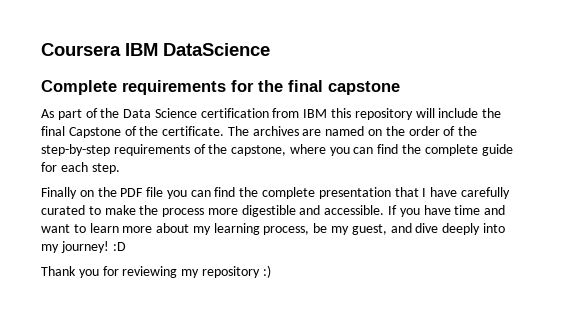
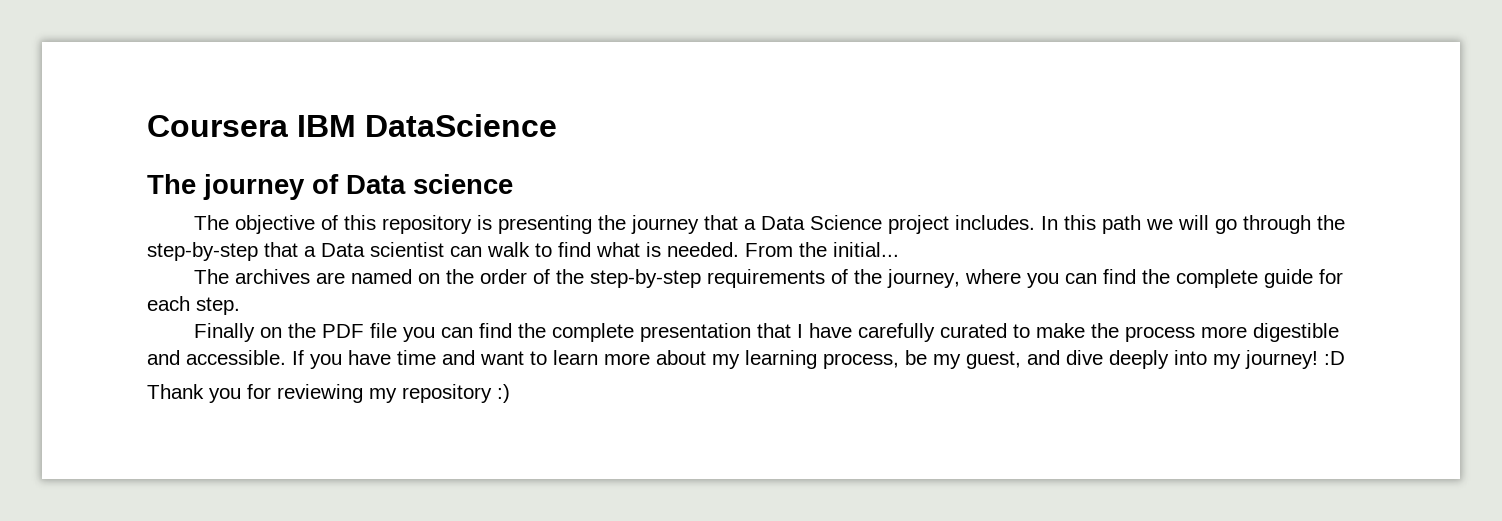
- Complete requirements for the final capstone
- As part of the Data Science certification from IBM this repository will include the final Capstone of the certificate. The archives are named on the order of the step-by-step requirements of the capstone, where you can find the complete guide for each step.
+ The journey of Data science
+ The objective of this repository is presenting the journey that a Data Science project includes. In this path we will go through the step-by-step that a Data scientist can walk to find what is needed. From the initial...
+ The archives are named on the order of the step-by-step requirements of the journey, where you can find the complete guide for each step.

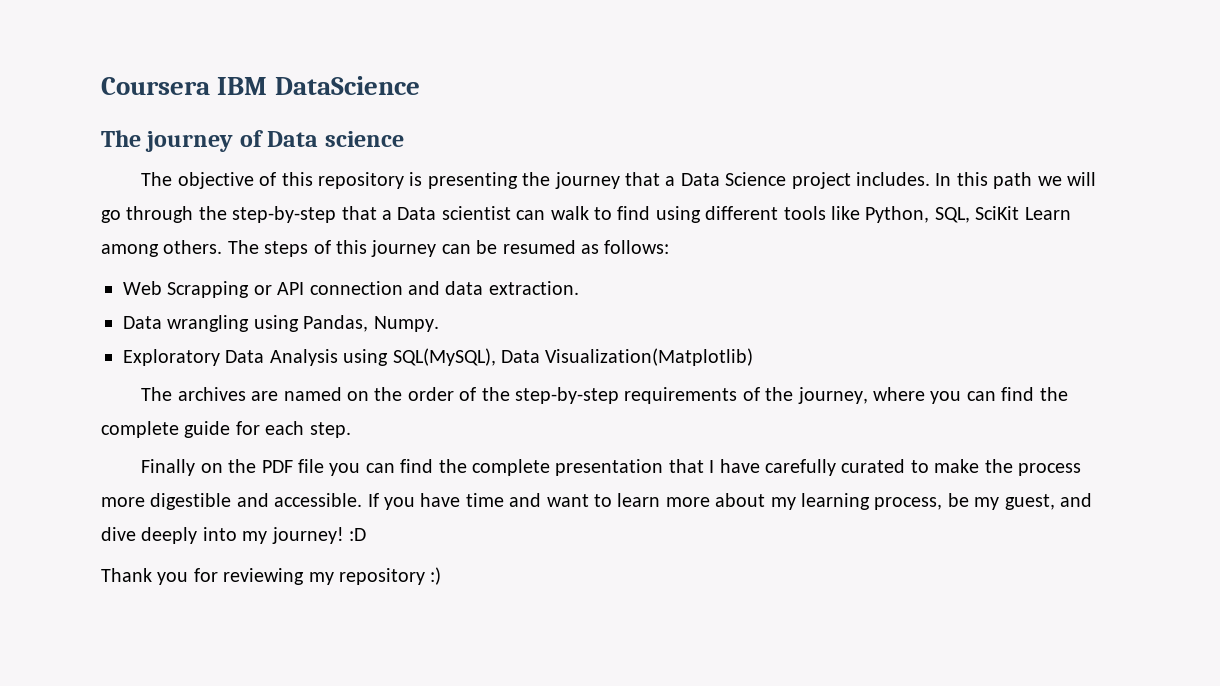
- In this path we will go through the step-by-step that a Data scientist can walk to find what is needed. From the initial...
+ In this path we will go through the step-by-step that a Data scientist can walk to find using different tools like Python, SQL, SciKit Learn among others. The steps of this journey can be resumed as follows:
+ Web Scrapping or API connection and data extraction.
+ Data wrangling using Pandas, Numpy.
+ Exploratory Data Analysis using SQL(MySQL), Data Visualization(Matplotlib)

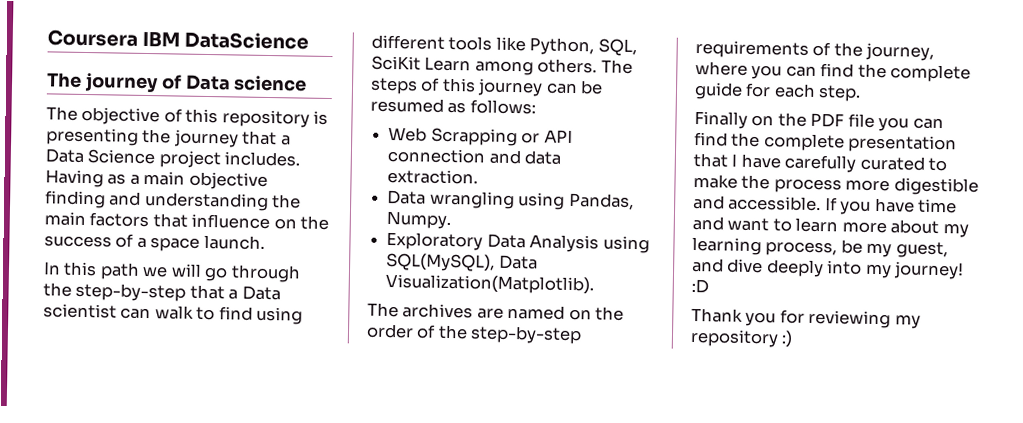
- The objective of this repository is presenting the journey that a Data Science project includes. In this path we will go through the step-by-step that a Data scientist can walk to find using different tools like Python, SQL, SciKit Learn among others.
+ The objective of this repository is presenting the journey that a Data Science project includes. Having as a main objective finding and understanding the main factors that influence on the success of a space launch.
+ In this path we will go through the step-by-step that a Data scientist can walk to find using different tools like Python, SQL, SciKit Learn among others.
- Exploratory Data Analysis using SQL(MySQL), Data Visualization(Matplotlib)
+ Exploratory Data Analysis using SQL(MySQL), Data Visualization(Matplotlib).

